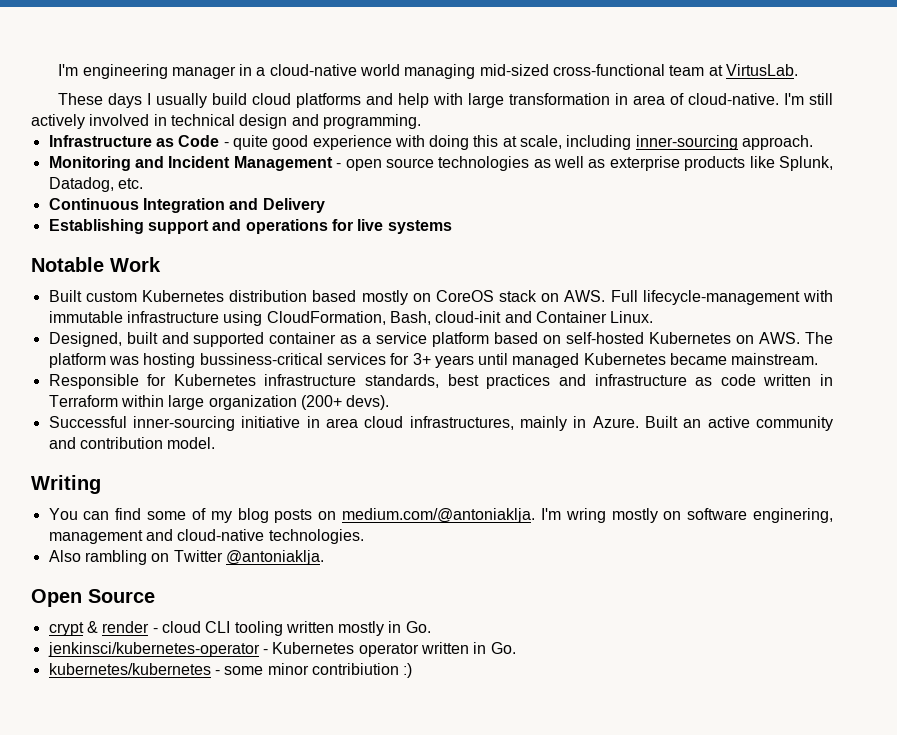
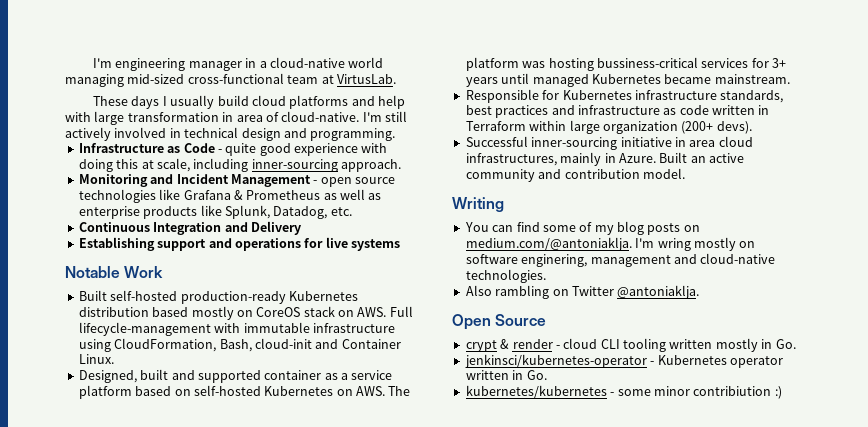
- Monitoring and Incident Management - open source technologies as well as exterprise products like Splunk, Datadog, etc.
+ Monitoring and Incident Management - open source technologies like Grafana & Prometheus as well as enterprise products like Splunk, Datadog, etc.
- Built custom Kubernetes distribution based mostly on CoreOS stack on AWS. Full lifecycle-management with immutable infrastructure using CloudFormation, Bash, cloud-init and Container Linux.
+ Built self-hosted production-ready Kubernetes distribution based mostly on CoreOS stack on AWS. Full lifecycle-management with immutable infrastructure using CloudFormation, Bash, cloud-init and Container Linux.

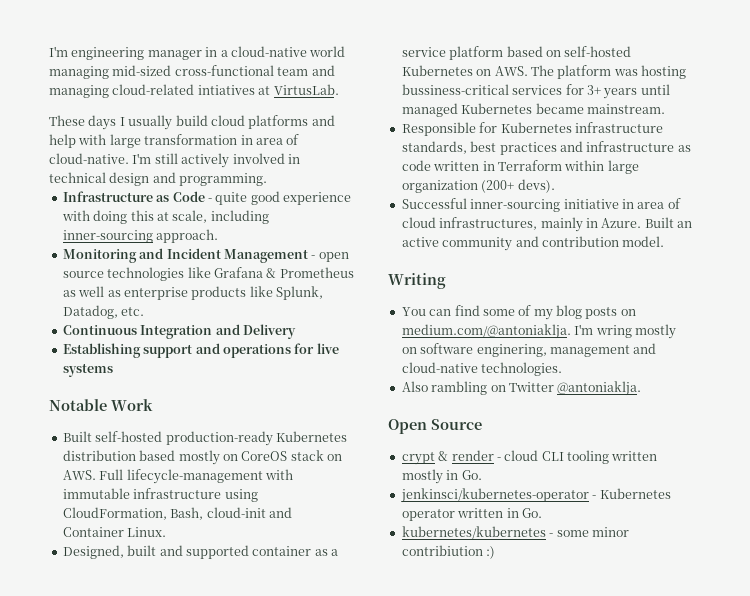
- I'm engineering manager in a cloud-native world managing mid-sized cross-functional team at VirtusLab.
+ I'm engineering manager in a cloud-native world managing mid-sized cross-functional team and managing cloud-related intiatives at VirtusLab.
- Successful inner-sourcing initiative in area cloud infrastructures, mainly in Azure.
+ Successful inner-sourcing initiative in area of cloud infrastructures, mainly in Azure.

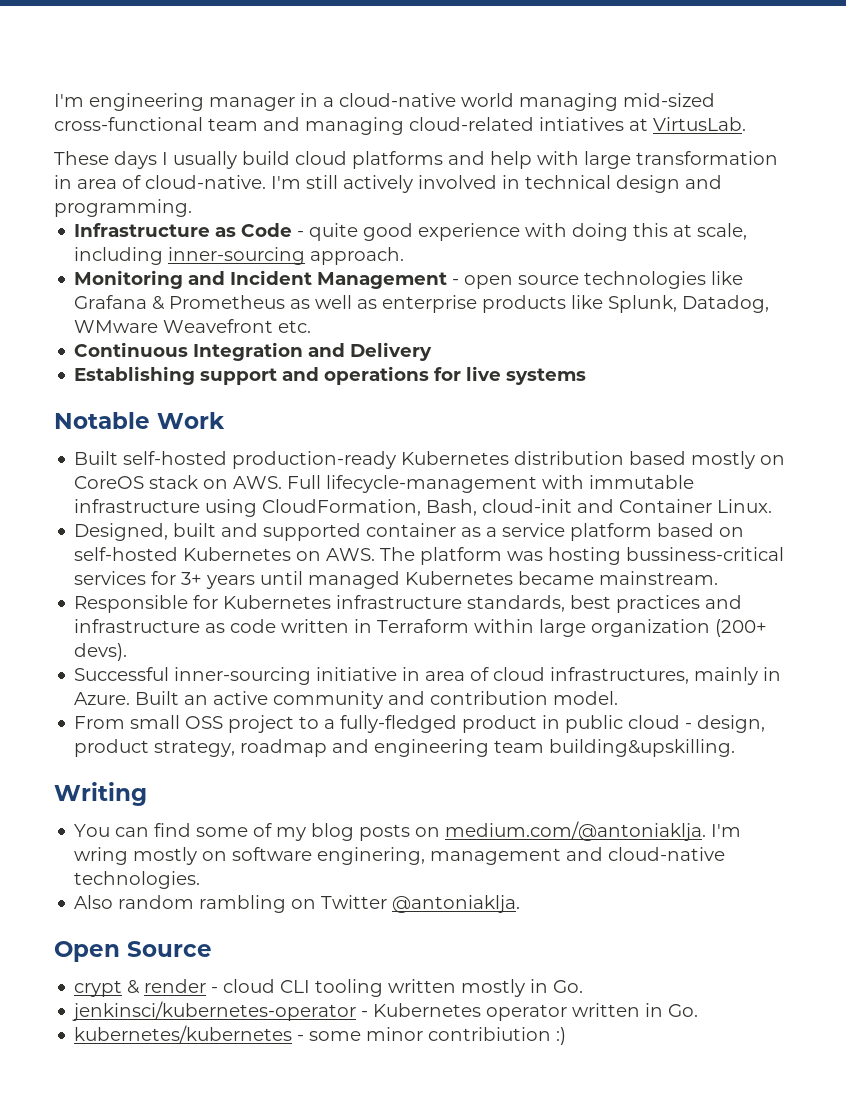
- Monitoring and Incident Management - open source technologies like Grafana & Prometheus as well as enterprise products like Splunk, Datadog, etc.
+ Monitoring and Incident Management - open source technologies like Grafana & Prometheus as well as enterprise products like Splunk, Datadog, WMware Weavefront etc.
+ From small OSS project to a fully-fledged product in public cloud - design, product strategy, roadmap and engineering team building&upskilling.
- Also rambling on Twitter @antoniaklja.
+ Also random rambling on Twitter @antoniaklja.

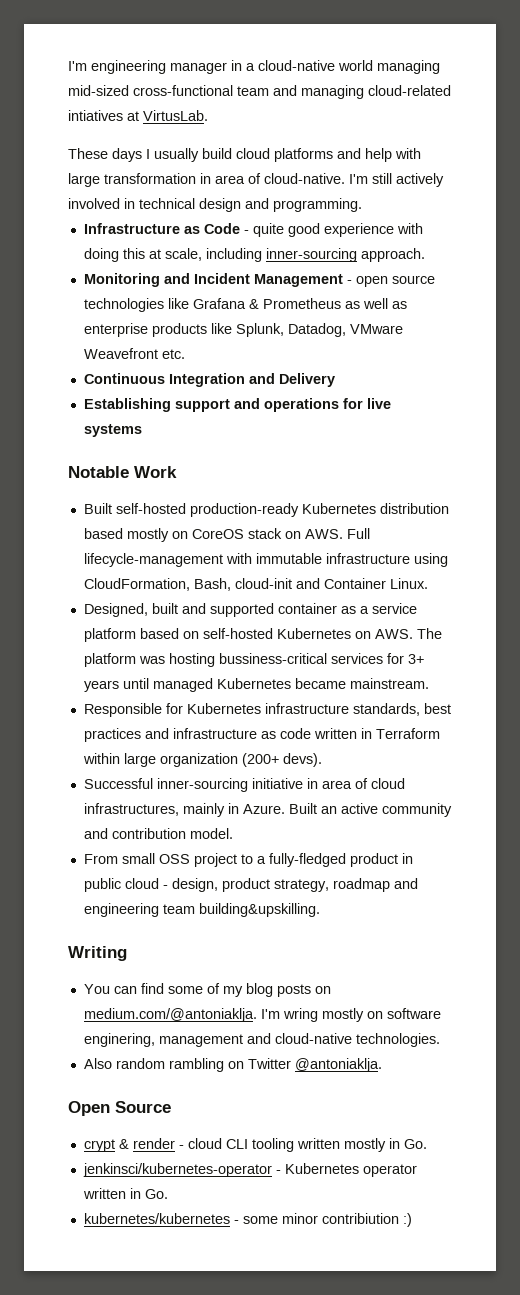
- Monitoring and Incident Management - open source technologies like Grafana & Prometheus as well as enterprise products like Splunk, Datadog, WMware Weavefront etc.
+ Monitoring and Incident Management - open source technologies like Grafana & Prometheus as well as enterprise products like Splunk, Datadog, VMware Weavefront etc.

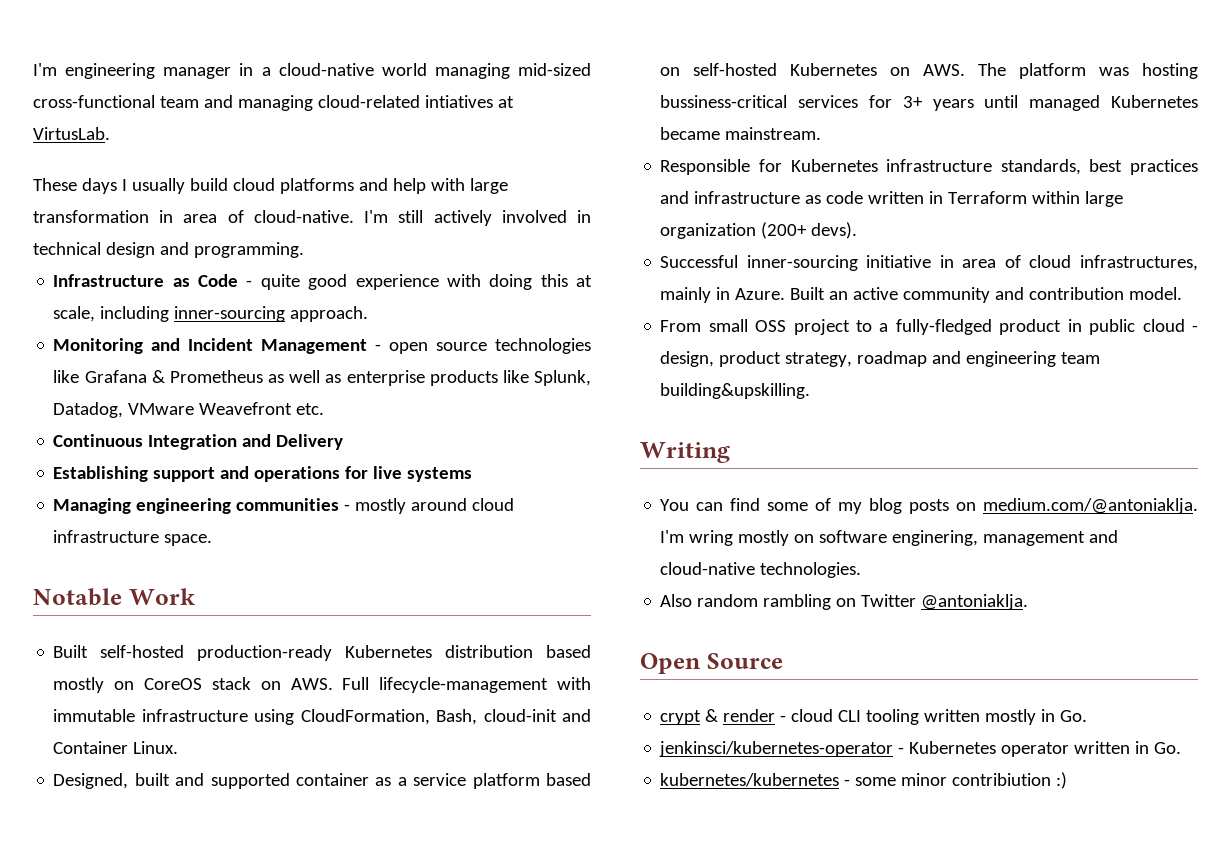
+ Managing engineering communities - mostly around cloud infrastructure space.

